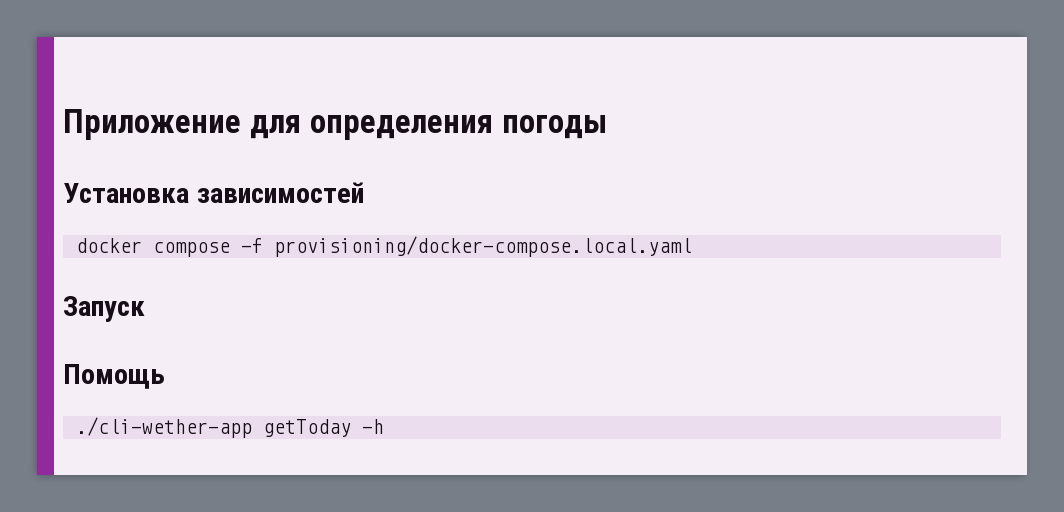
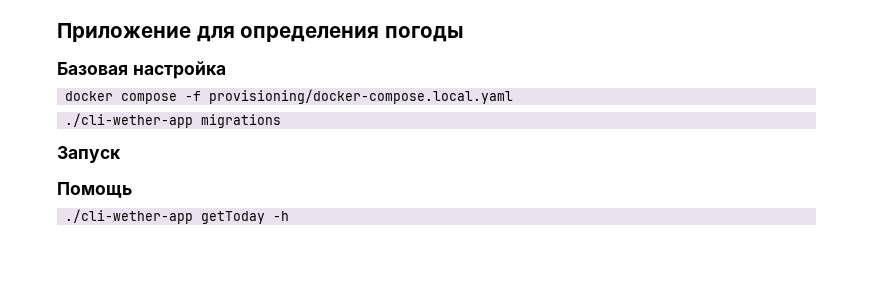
- Установка зависимостей
+ Базовая настройка
+ ./cli-wether-app migrations

